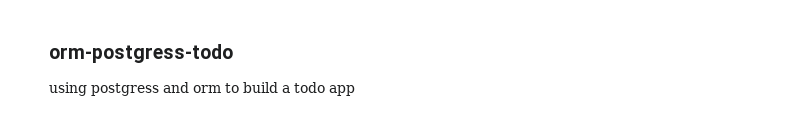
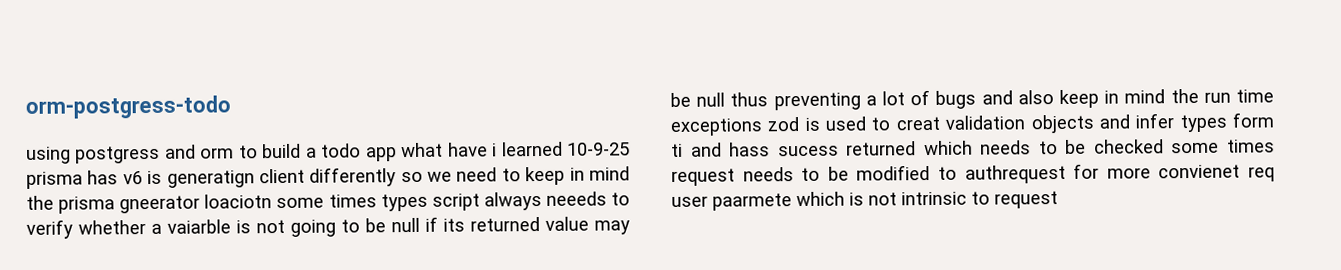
- using postgress and orm to build a todo app
+ using postgress and orm to build a todo app what have i learned 10-9-25 prisma has v6 is generatign client differently so we need to keep in mind the prisma gneerator loaciotn some times types script always neeeds to verify whether a vaiarble is not going to be null if its returned value may be null thus preventing a lot of bugs and also keep in mind the run time exceptions zod is used to creat validation objects and infer types form ti and hass sucess returned which needs to be checked some times request needs to be modified to authrequest for more convienet req user paarmete which is not intrinsic to request

